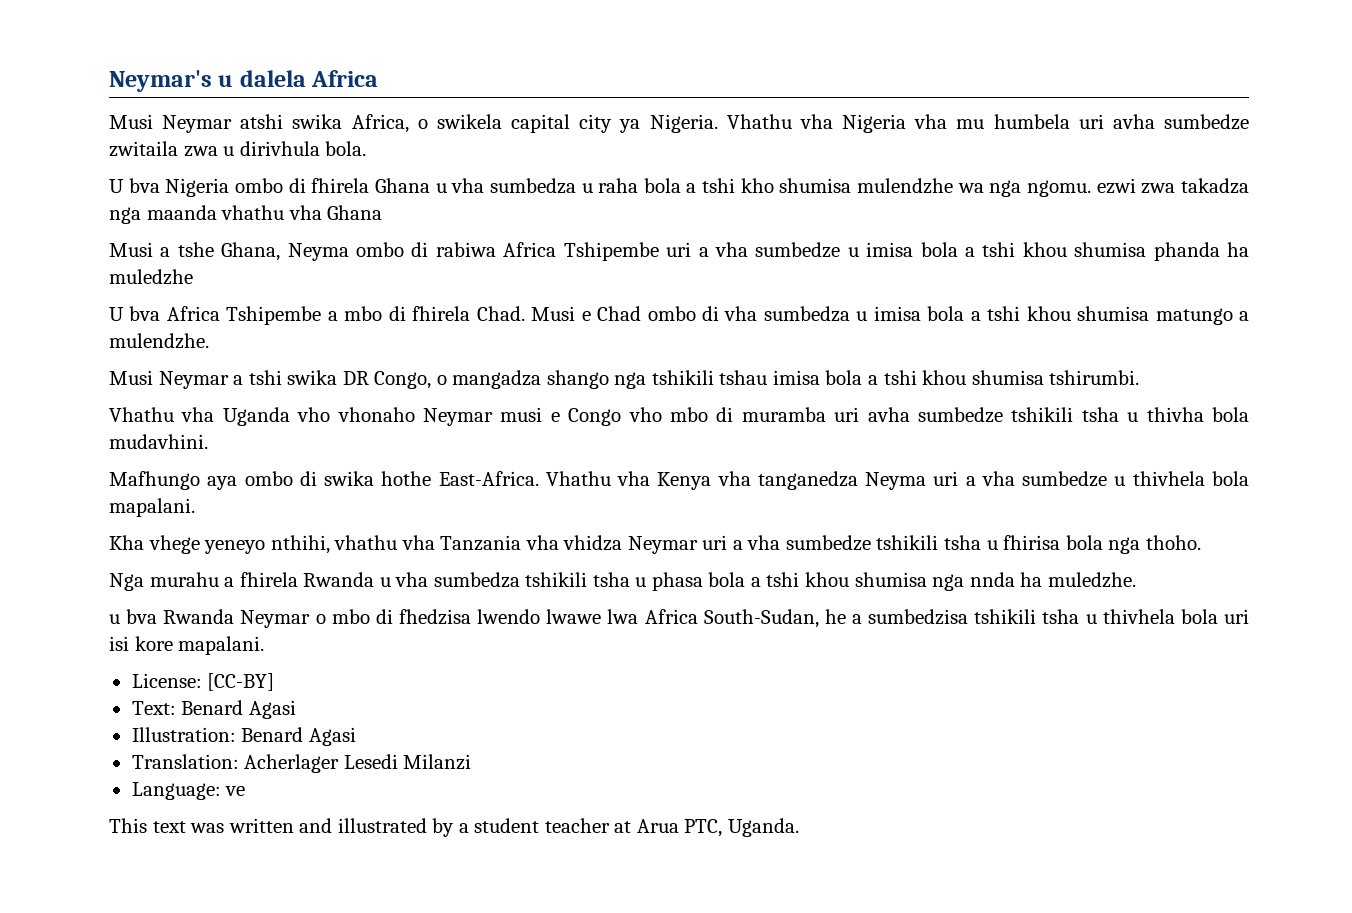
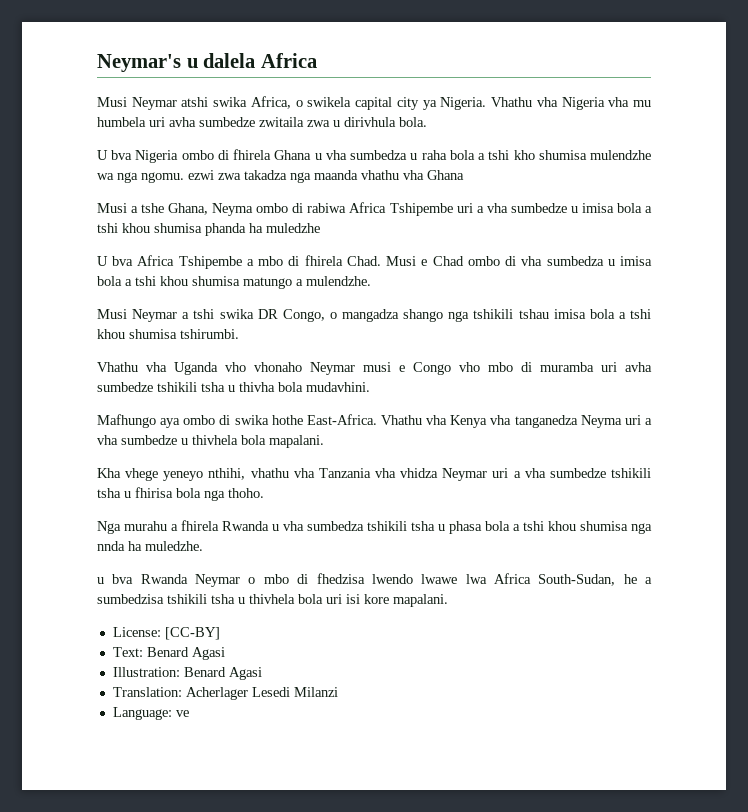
- This text was written and illustrated by a student teacher at Arua PTC, Uganda.

